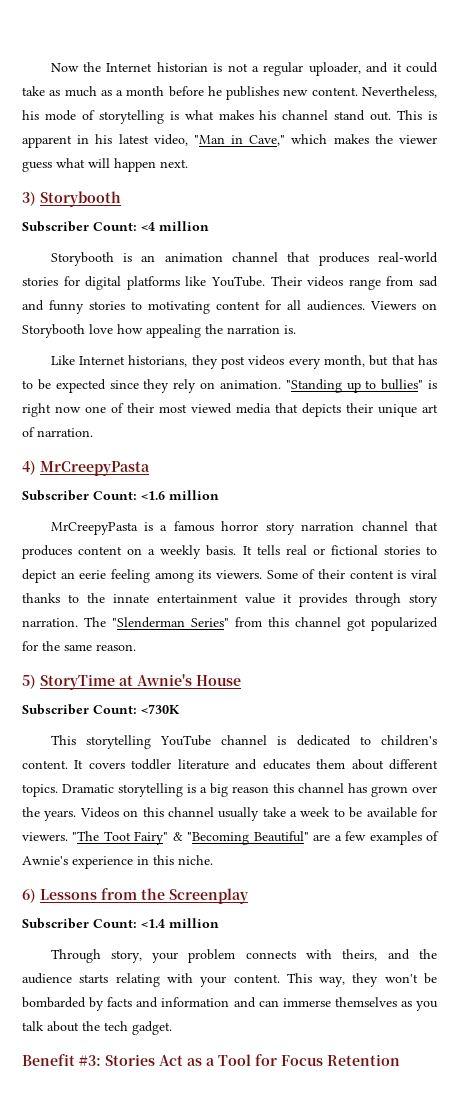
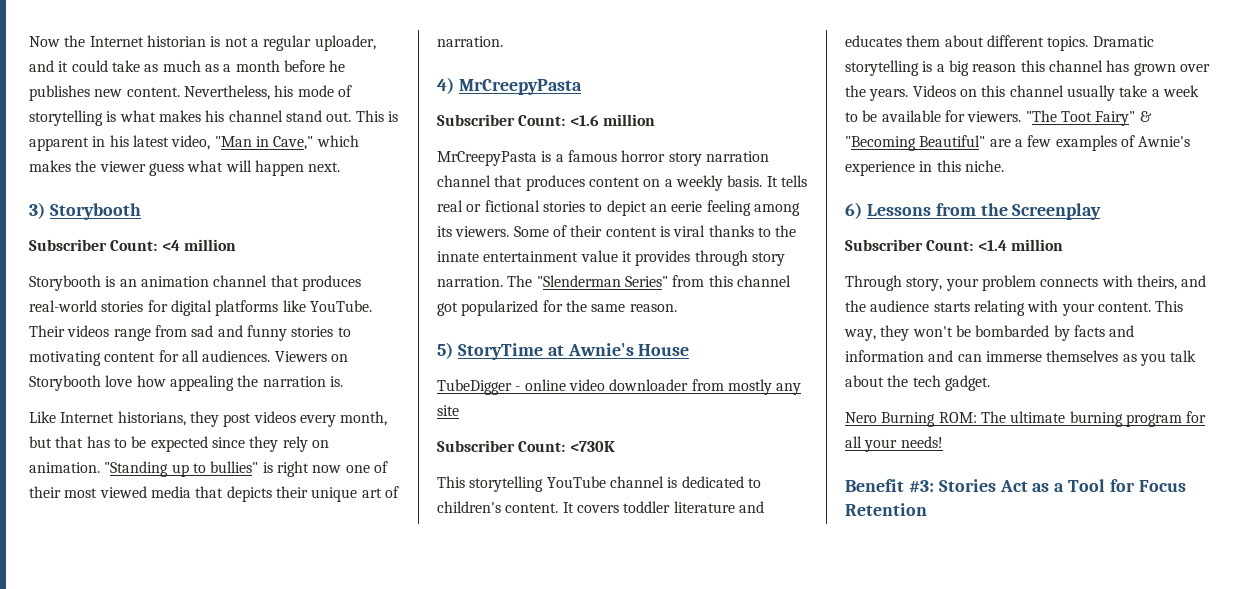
+ TubeDigger - online video downloader from mostly any site
+ Nero Burning ROM: The ultimate burning program for all your needs!

